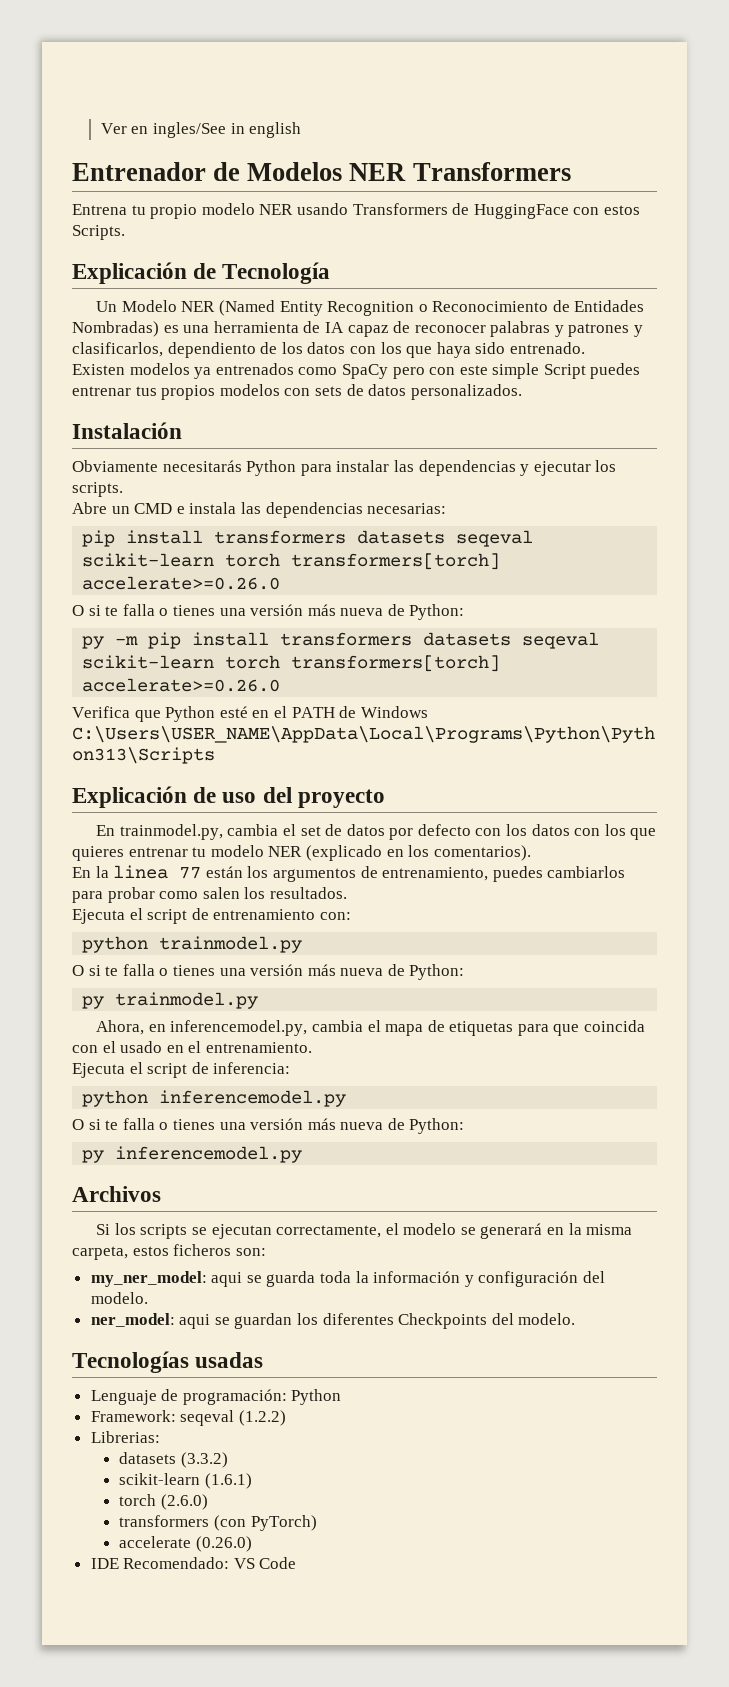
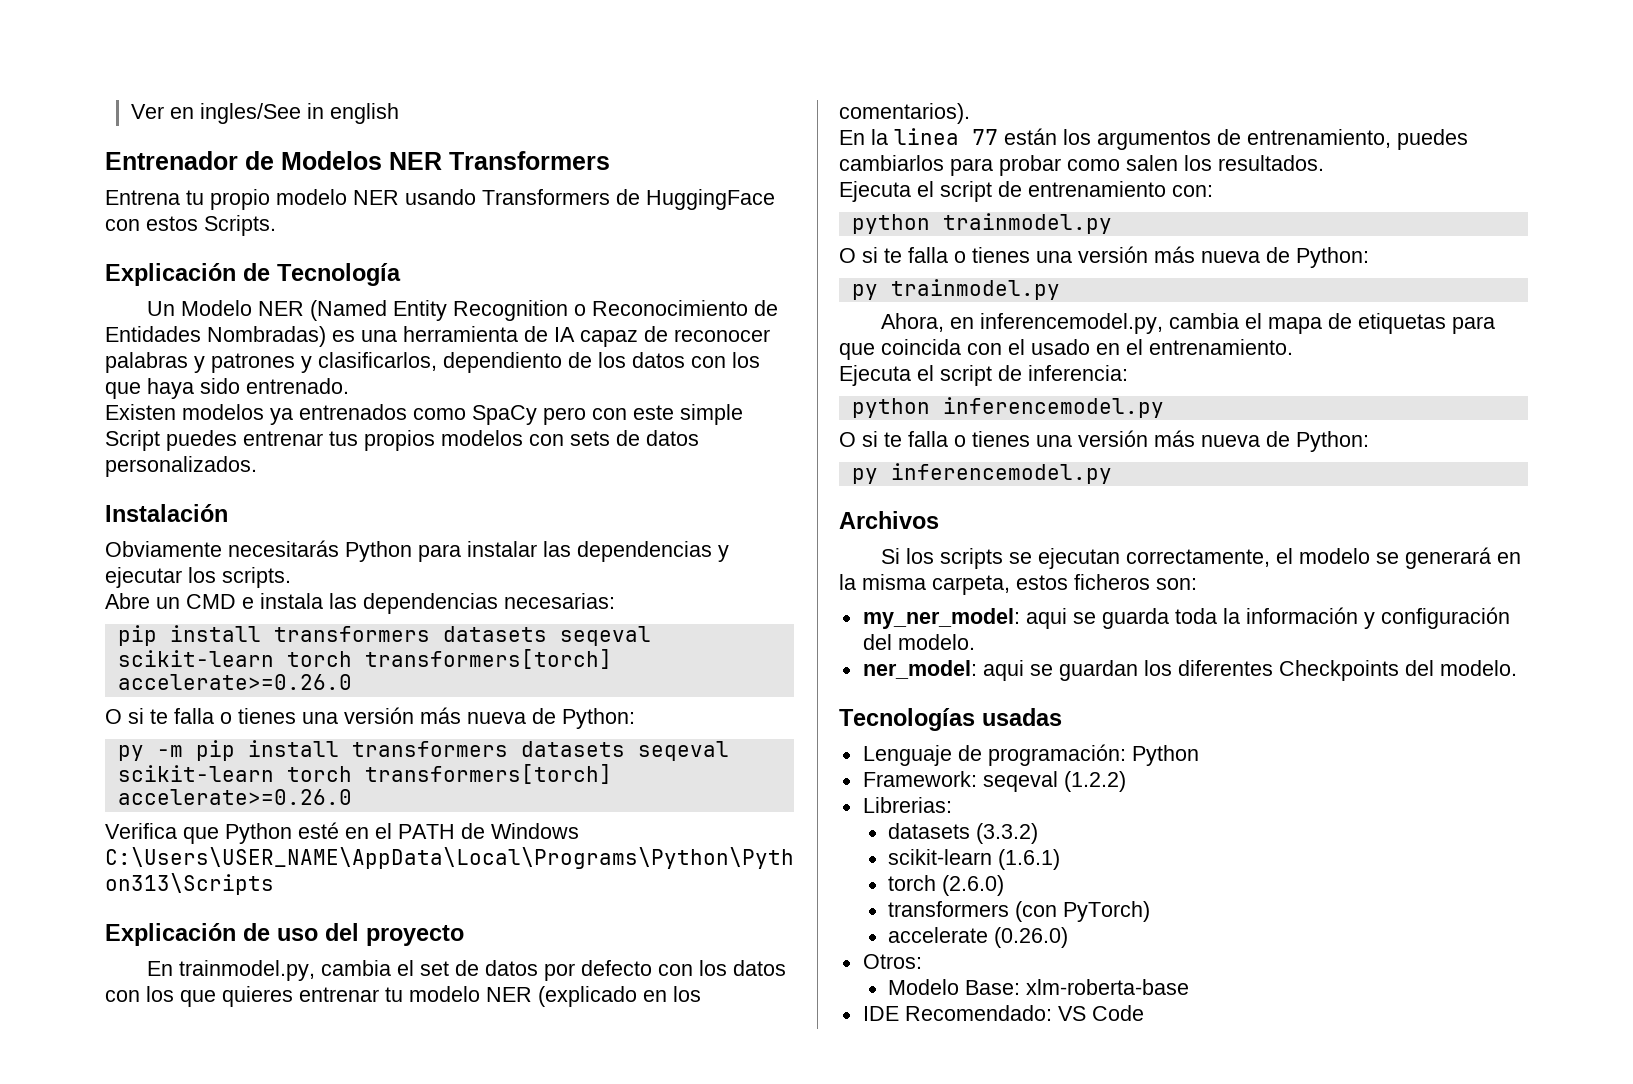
+ Otros:
+ Modelo Base: xlm-roberta-base

